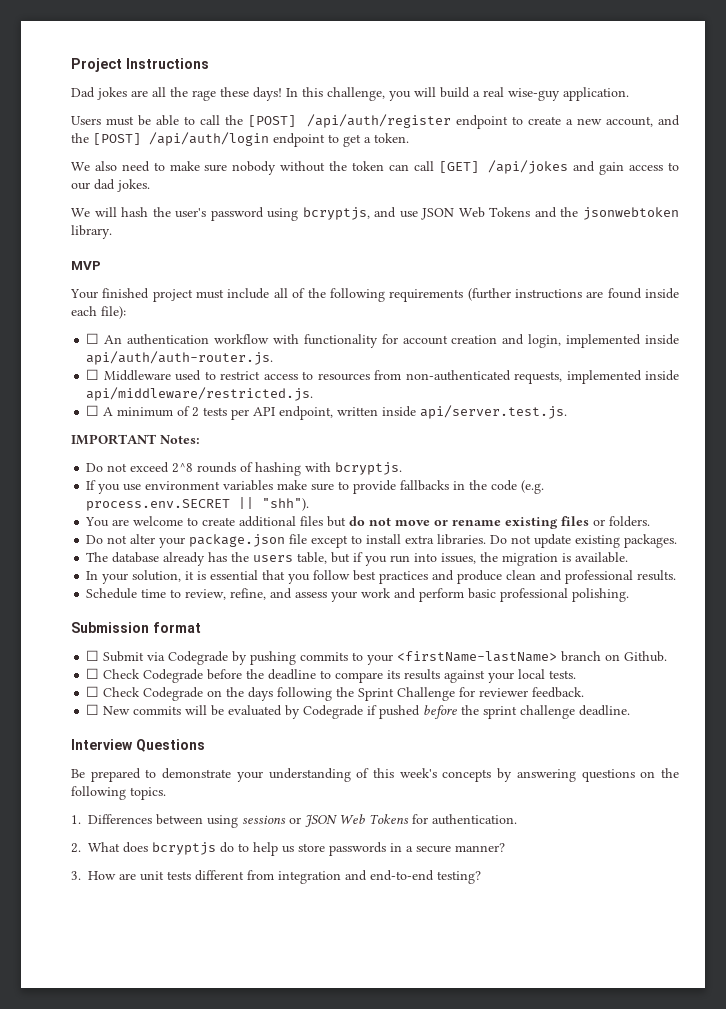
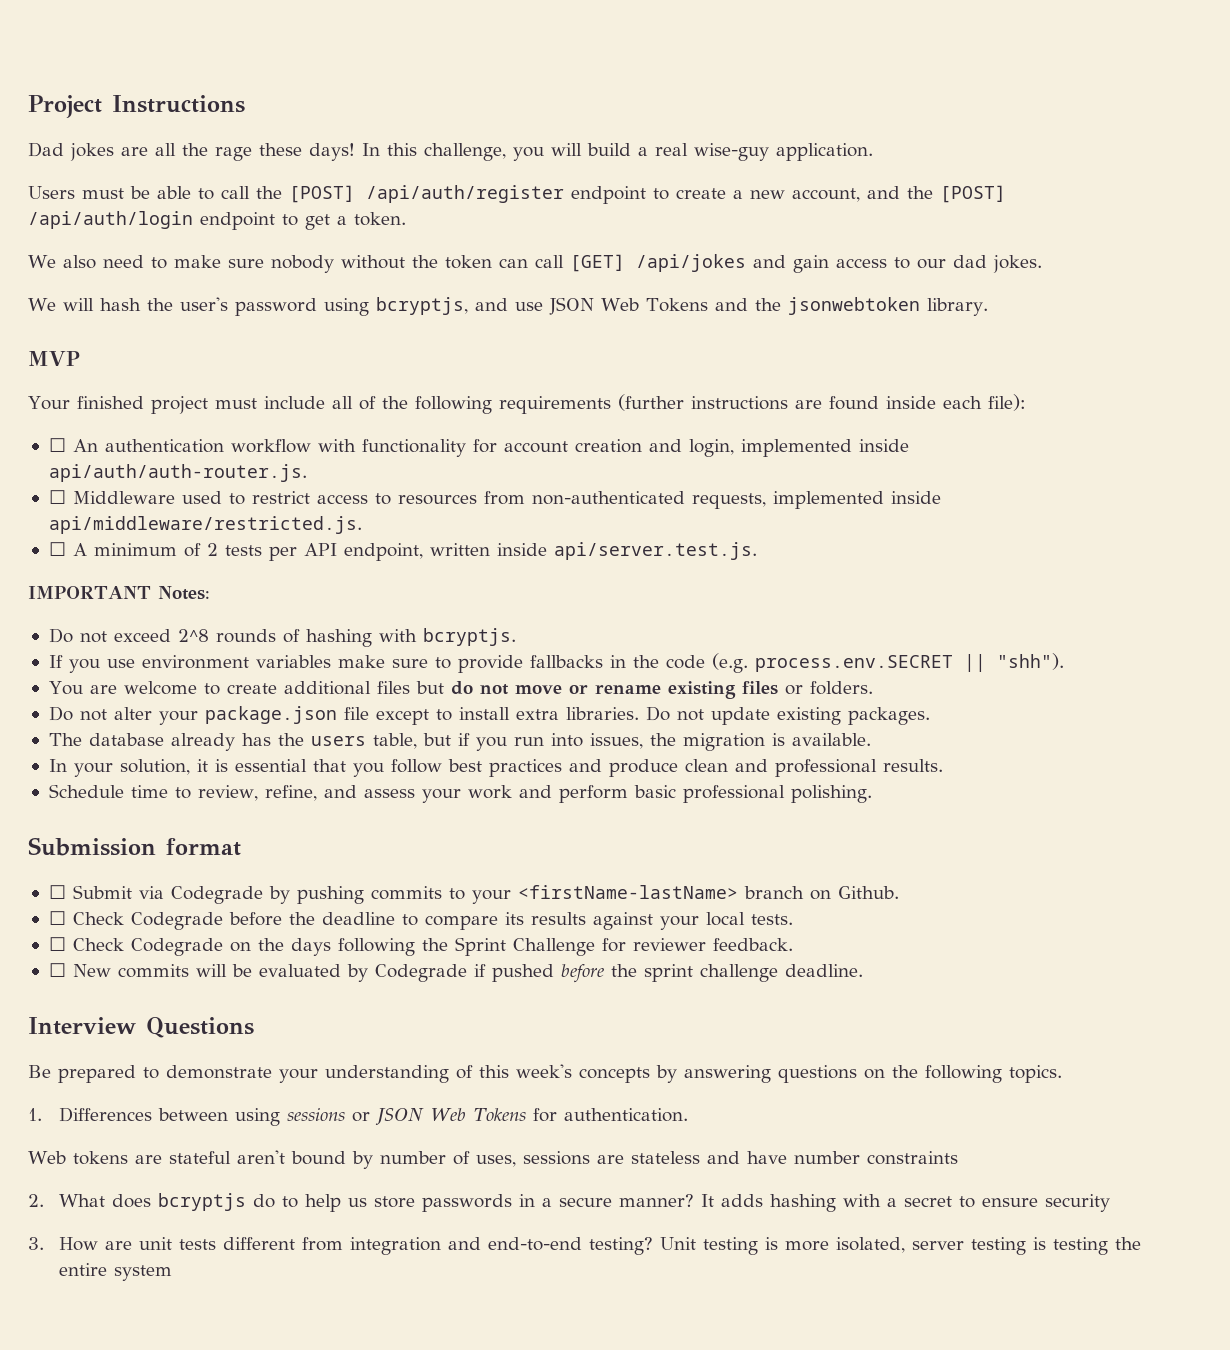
+ Web tokens are stateful aren't bound by number of uses, sessions are stateless and have number constraints
+ It adds hashing with a secret to ensure security
+ Unit testing is more isolated, server testing is testing the entire system

